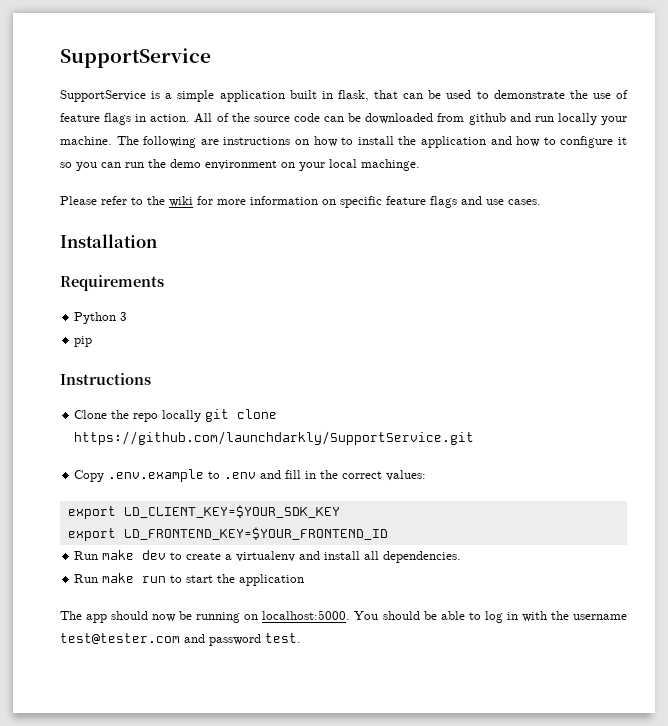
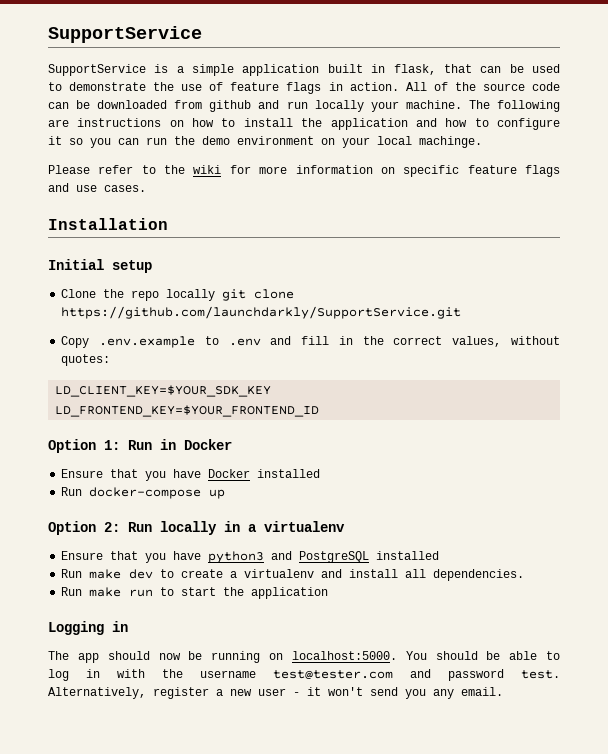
- Requirements
- Python 3
- pip
- Instructions
+ Initial setup
- Copy .env.example to .env and fill in the correct values:
- export LD_CLIENT_KEY=$YOUR_SDK_KEY
+ Copy .env.example to .env and fill in the correct values, without quotes:
+ LD_CLIENT_KEY=$YOUR_SDK_KEY
- export LD_FRONTEND_KEY=$YOUR_FRONTEND_ID
+ LD_FRONTEND_KEY=$YOUR_FRONTEND_ID
+ Option 1: Run in Docker
+ Ensure that you have Docker installed
+ Run docker-compose up
+ Option 2: Run locally in a virtualenv
+ Ensure that you have python3 and PostgreSQL installed
+ Logging in
+ Alternatively, register a new user - it won't send you any email.

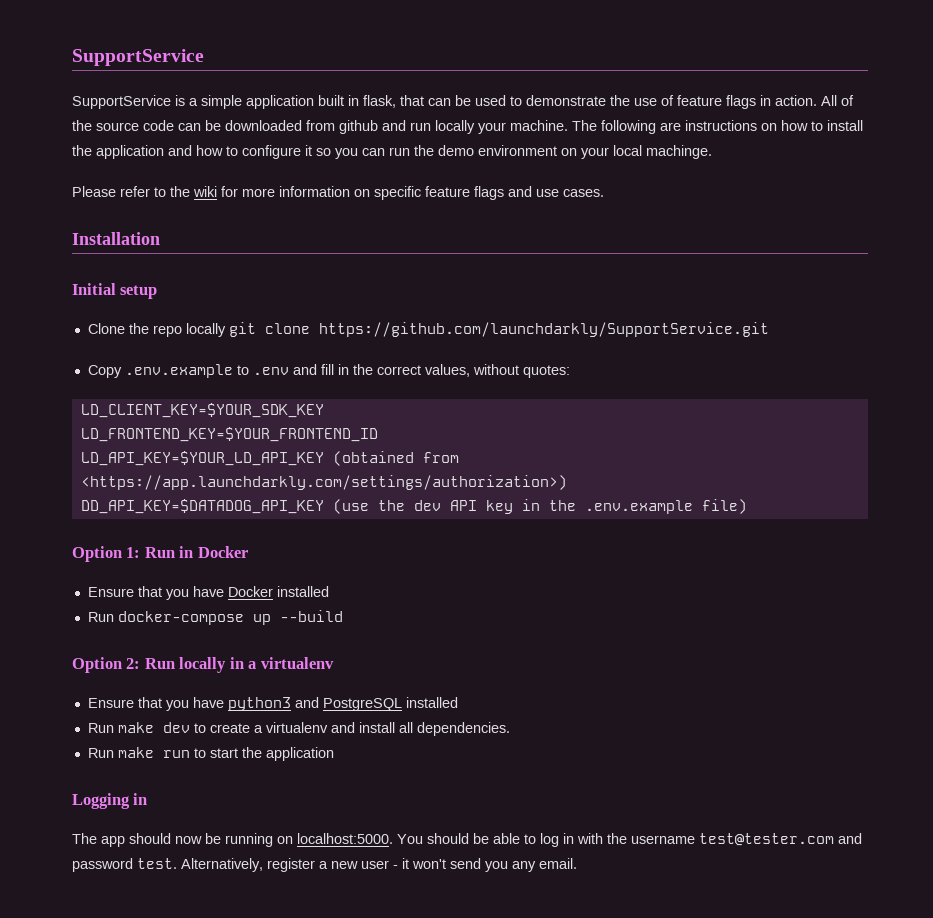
+ LD_API_KEY=$YOUR_LD_API_KEY (obtained from <https://app.launchdarkly.com/settings/authorization>)
+ DD_API_KEY=$DATADOG_API_KEY (use the dev API key in the .env.example file)
- Run docker-compose up
+ Run docker-compose up --build

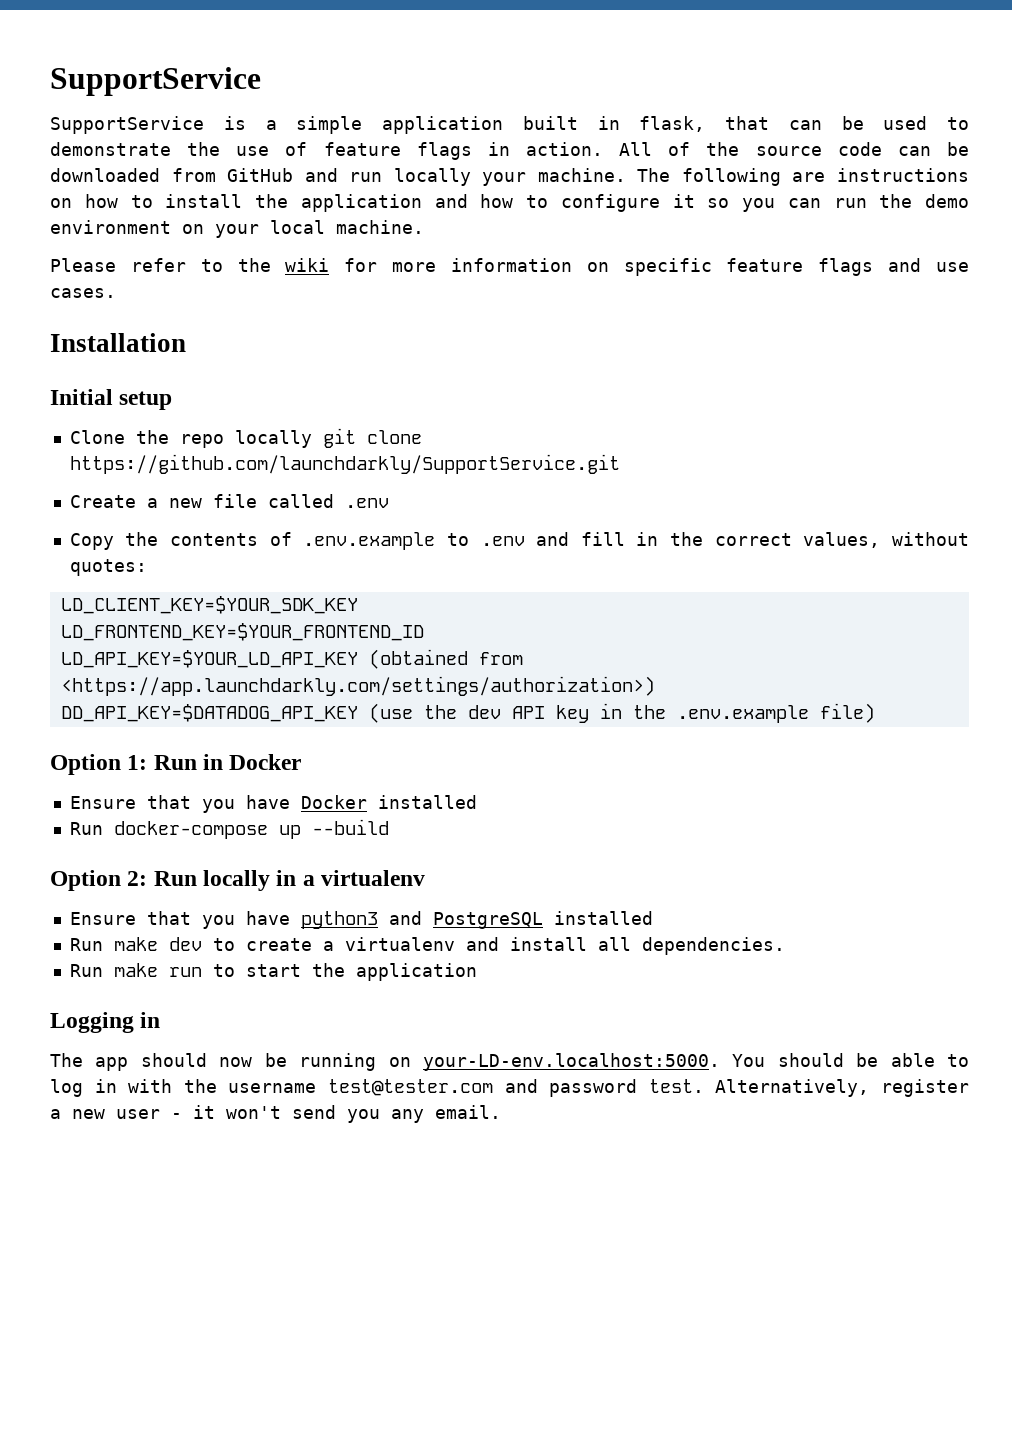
- All of the source code can be downloaded from github and run locally your machine.
+ All of the source code can be downloaded from GitHub and run locally your machine.
- The following are instructions on how to install the application and how to configure it so you can run the demo environment on your local machinge.
+ The following are instructions on how to install the application and how to configure it so you can run the demo environment on your local machine.
- Copy .env.example to .env and fill in the correct values, without quotes:
+ Create a new file called .env
+ Copy the contents of .env.example to .env and fill in the correct values, without quotes:
- The app should now be running on localhost:5000. You should be able to log in with the username test@tester.com and password test.
+ The app should now be running on your-LD-env.localhost:5000. You should be able to log in with the username test@tester.com and password test.

